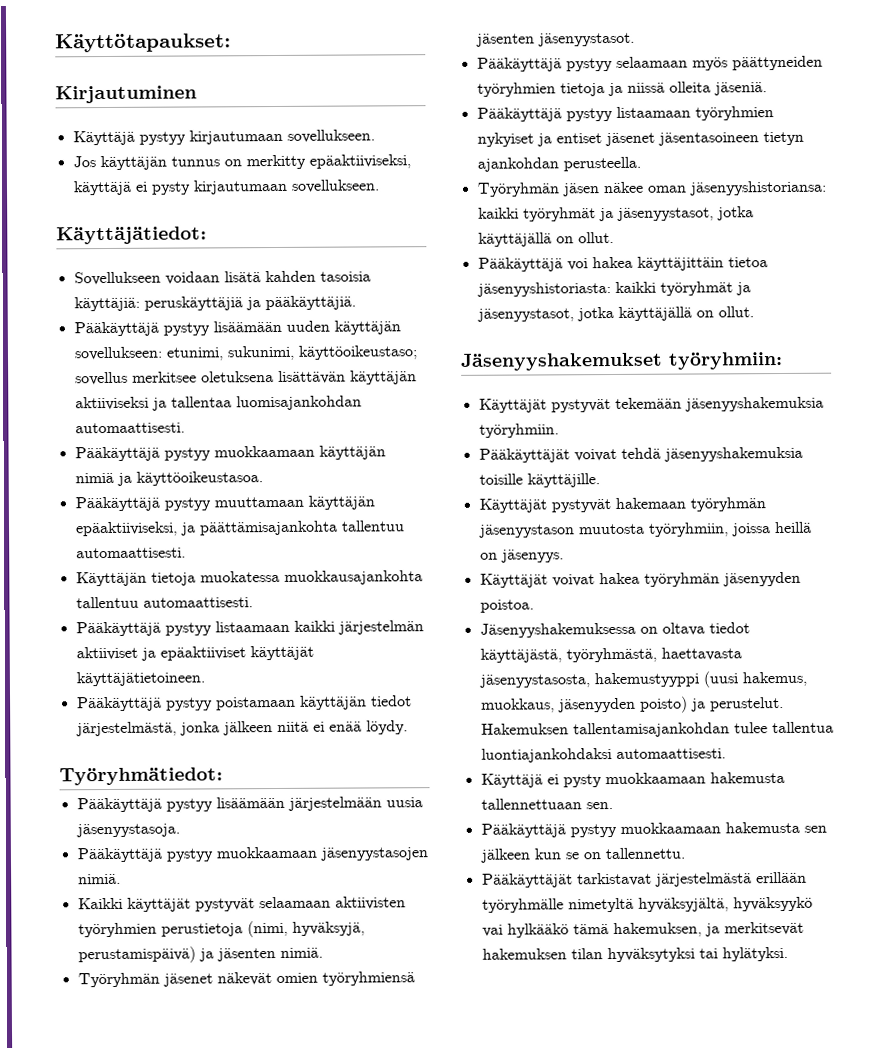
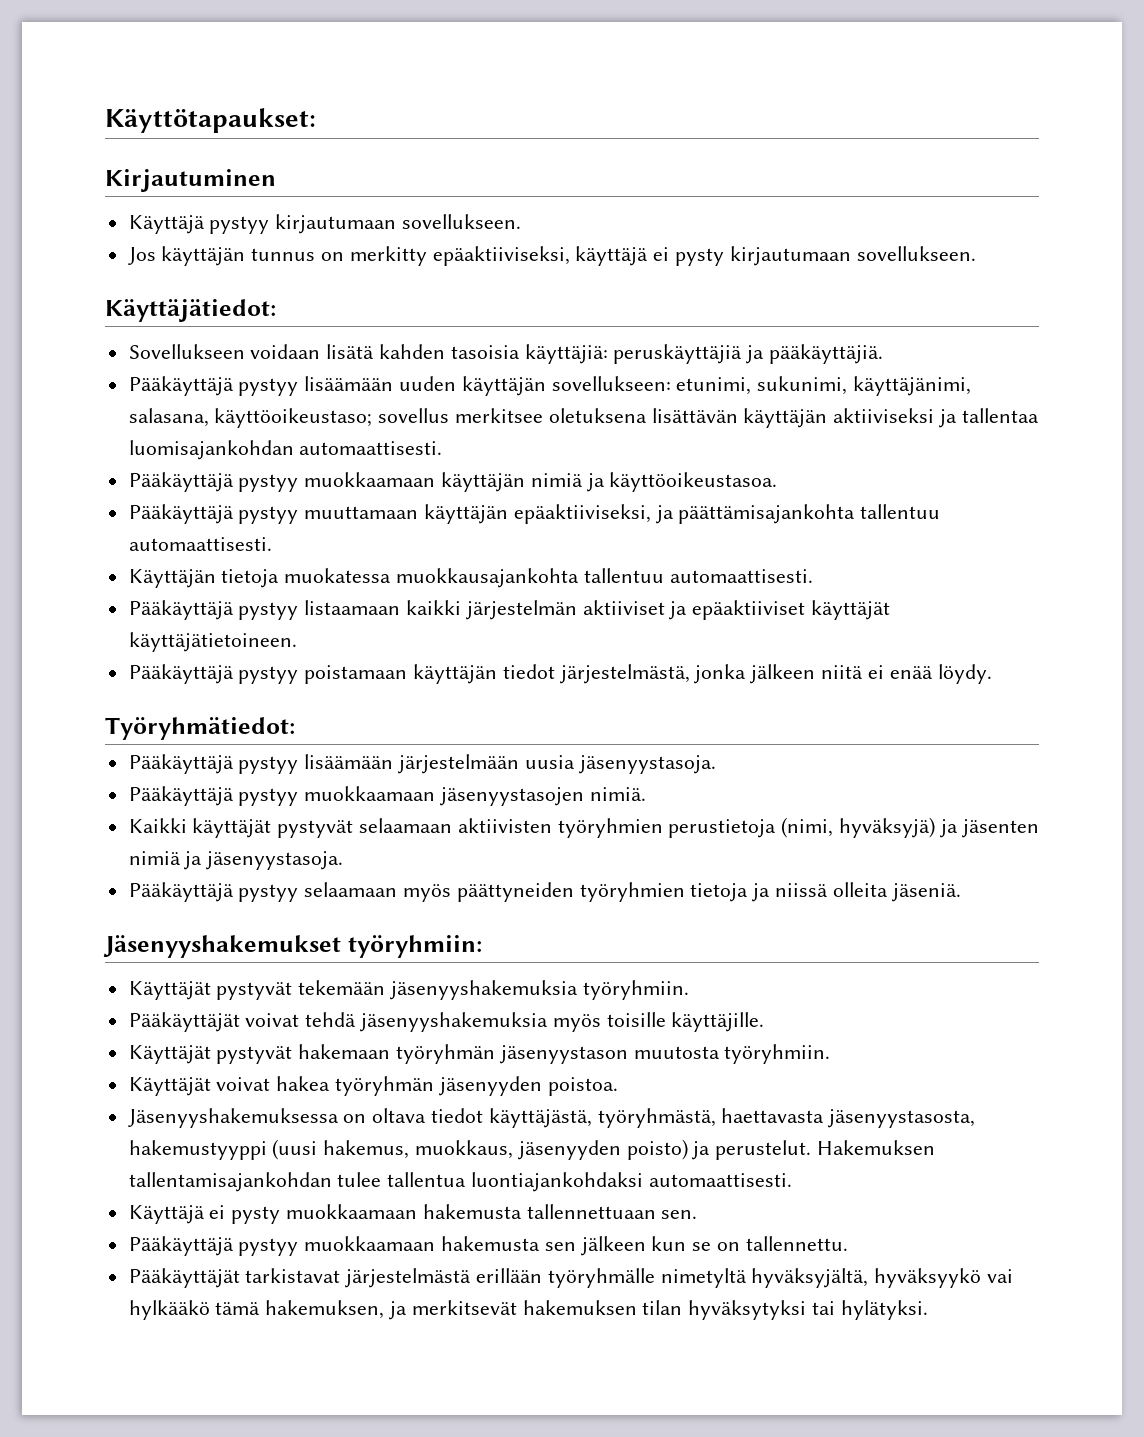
- Pääkäyttäjä pystyy lisäämään uuden käyttäjän sovellukseen: etunimi, sukunimi, käyttöoikeustaso; sovellus merkitsee oletuksena lisättävän käyttäjän aktiiviseksi ja tallentaa luomisajankohdan automaattisesti.
+ Pääkäyttäjä pystyy lisäämään uuden käyttäjän sovellukseen: etunimi, sukunimi, käyttäjänimi, salasana, käyttöoikeustaso; sovellus merkitsee oletuksena lisättävän käyttäjän aktiiviseksi ja tallentaa luomisajankohdan automaattisesti.
- Kaikki käyttäjät pystyvät selaamaan aktiivisten työryhmien perustietoja (nimi, hyväksyjä, perustamispäivä) ja jäsenten nimiä.
- Työryhmän jäsenet näkevät omien työryhmiensä jäsenten jäsenyystasot.
+ Kaikki käyttäjät pystyvät selaamaan aktiivisten työryhmien perustietoja (nimi, hyväksyjä) ja jäsenten nimiä ja jäsenyystasoja.
- Pääkäyttäjä pystyy listaamaan työryhmien nykyiset ja entiset jäsenet jäsentasoineen tietyn ajankohdan perusteella.
- Työryhmän jäsen näkee oman jäsenyyshistoriansa: kaikki työryhmät ja jäsenyystasot, jotka käyttäjällä on ollut.
- Pääkäyttäjä voi hakea käyttäjittäin tietoa jäsenyyshistoriasta: kaikki työryhmät ja jäsenyystasot, jotka käyttäjällä on ollut.
- Pääkäyttäjät voivat tehdä jäsenyyshakemuksia toisille käyttäjille.
+ Pääkäyttäjät voivat tehdä jäsenyyshakemuksia myös toisille käyttäjille.
- Käyttäjät pystyvät hakemaan työryhmän jäsenyystason muutosta työryhmiin, joissa heillä on jäsenyys.
+ Käyttäjät pystyvät hakemaan työryhmän jäsenyystason muutosta työryhmiin.

